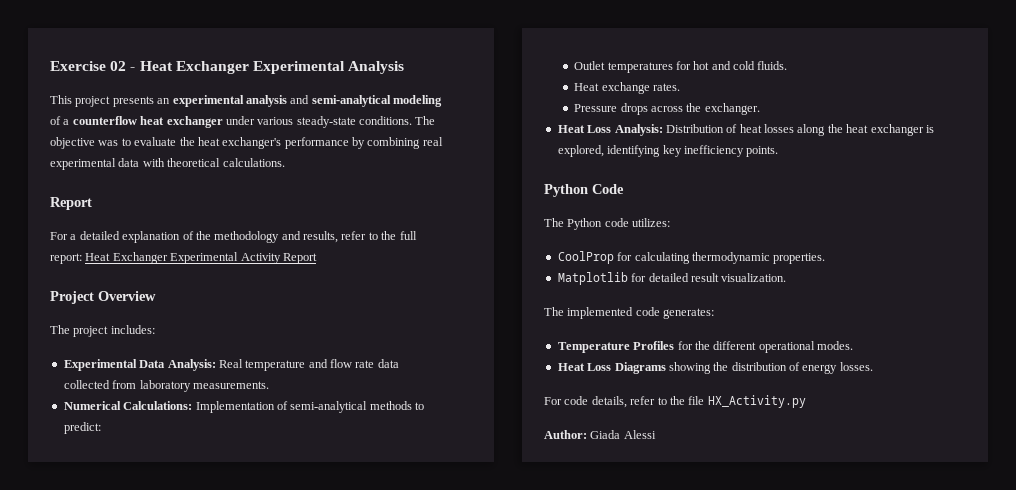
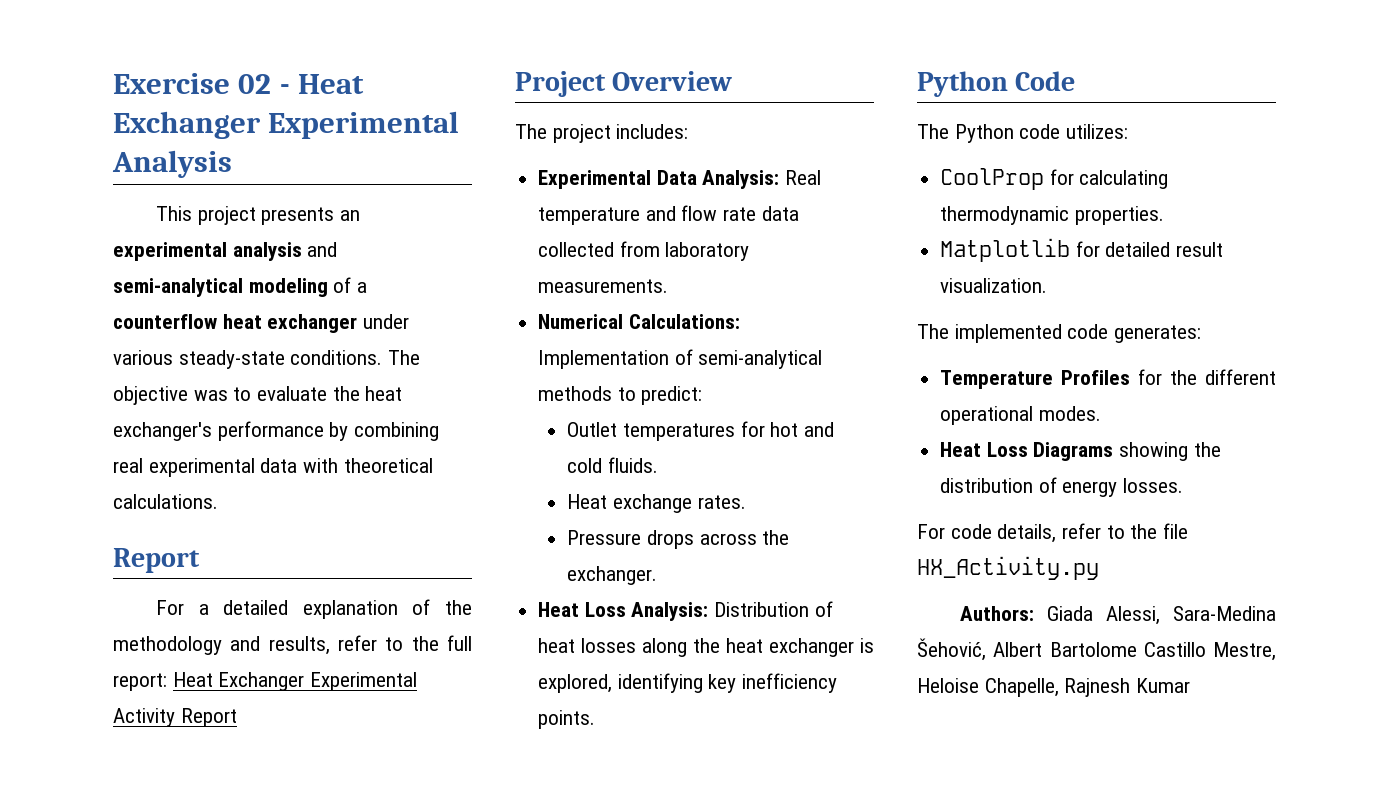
- Author: Giada Alessi
+ Authors: Giada Alessi, Sara-Medina Šehović, Albert Bartolome Castillo Mestre, Heloise Chapelle, Rajnesh Kumar

